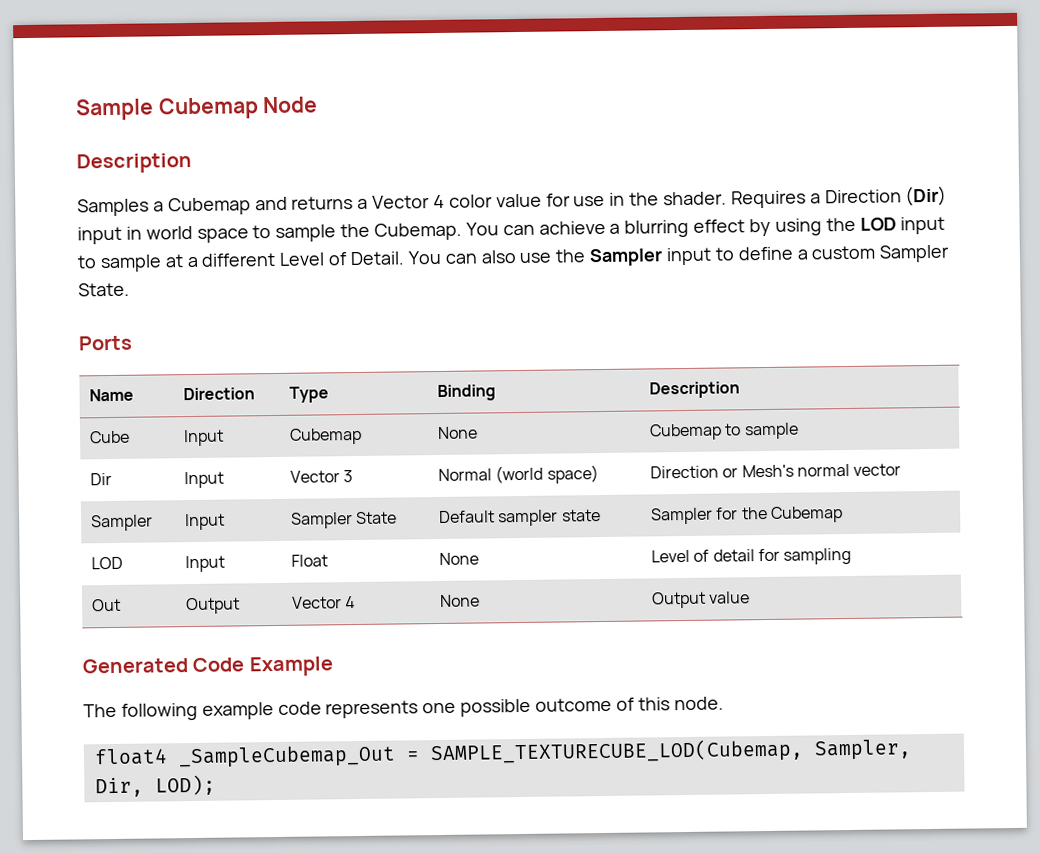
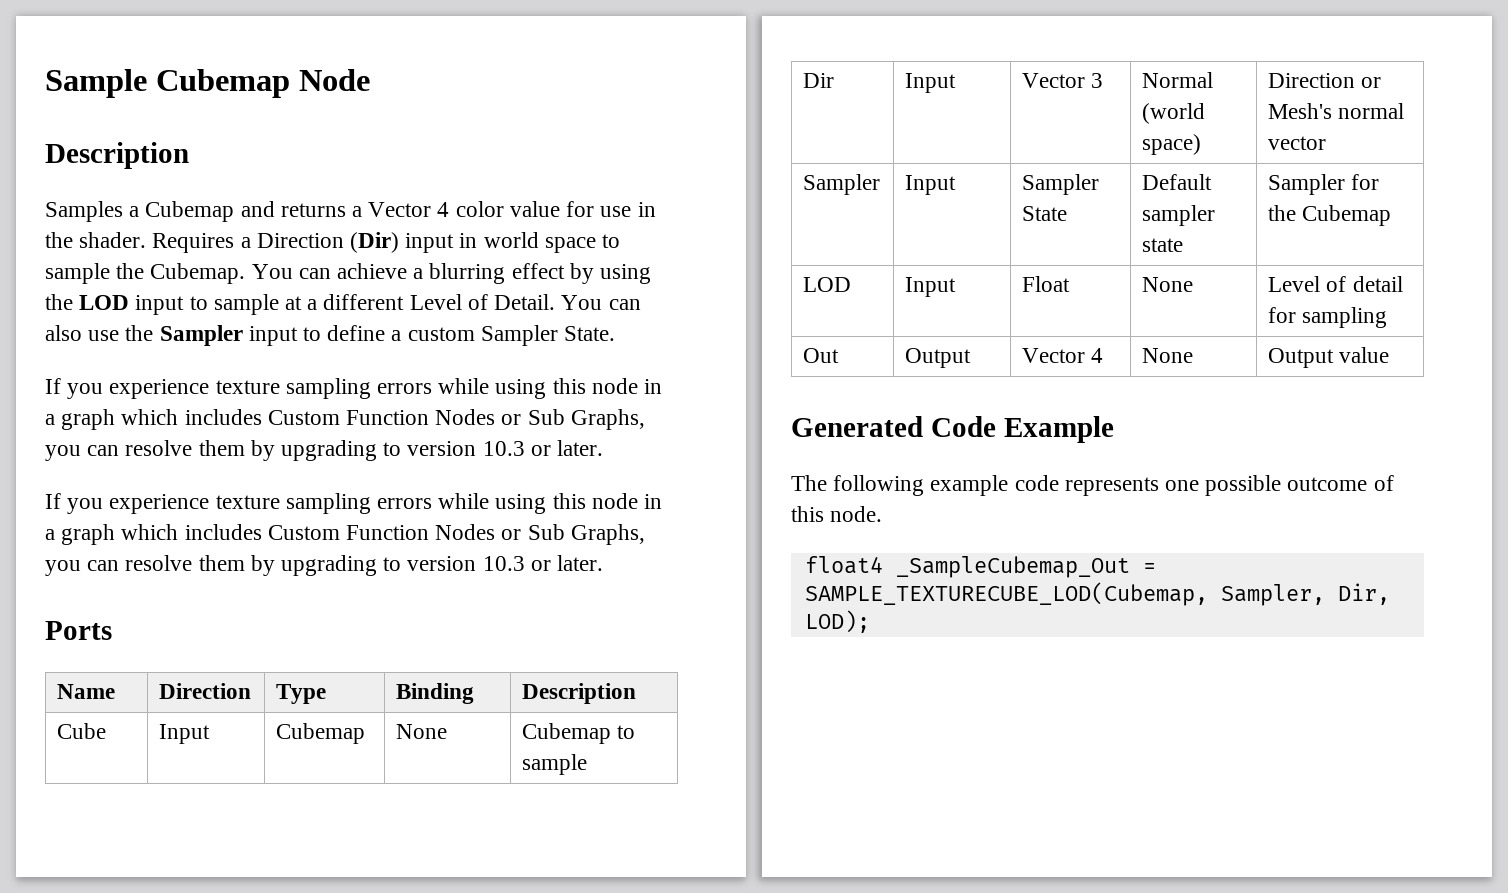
  You can also use the Sampler input to define a custom Sampler State.
+ If you experience texture sampling errors while using this node in a graph which includes Custom Function Nodes or Sub Graphs, you can resolve them by upgrading to version 10.3 or later.
+ If you experience texture sampling errors while using this node in a graph which includes Custom Function Nodes or Sub Graphs, you can resolve them by upgrading to version 10.3 or later.

